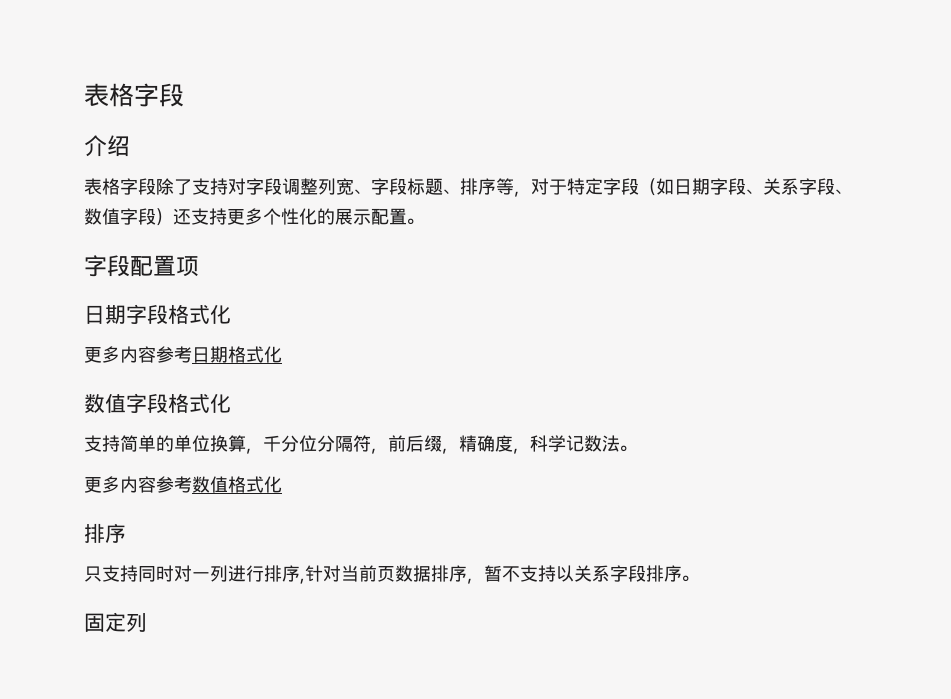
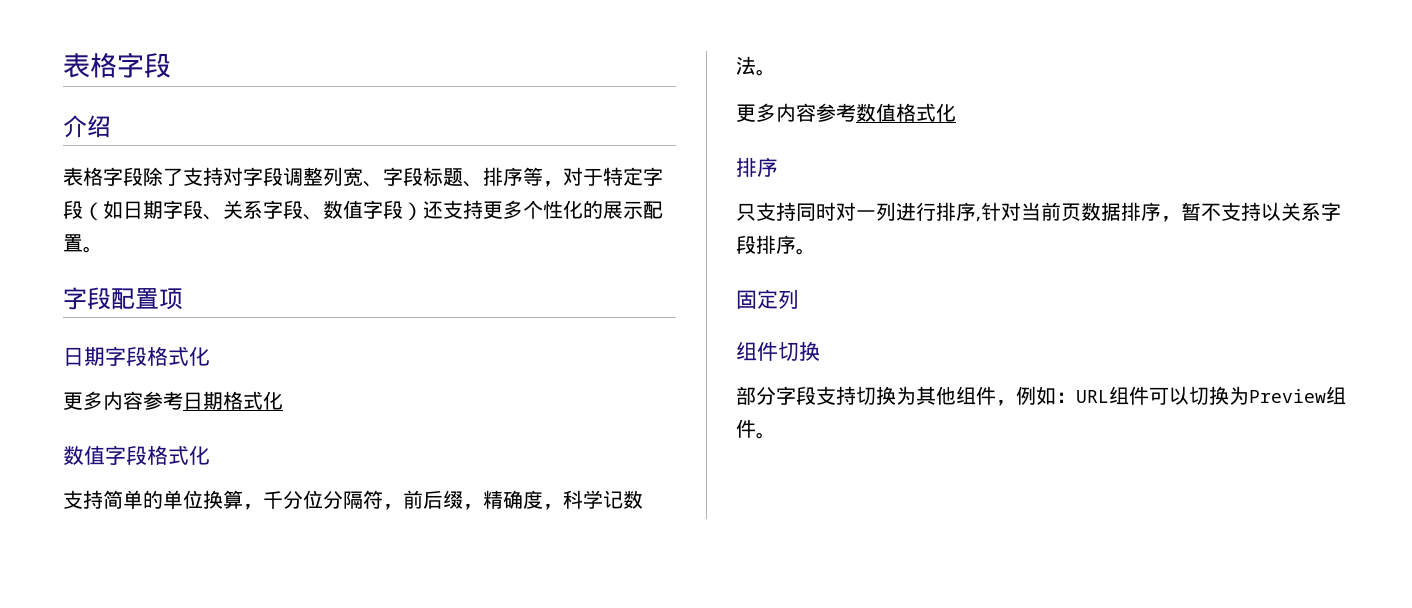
+ 组件切换
+ 部分字段支持切换为其他组件，例如：URL组件可以切换为Preview组件。

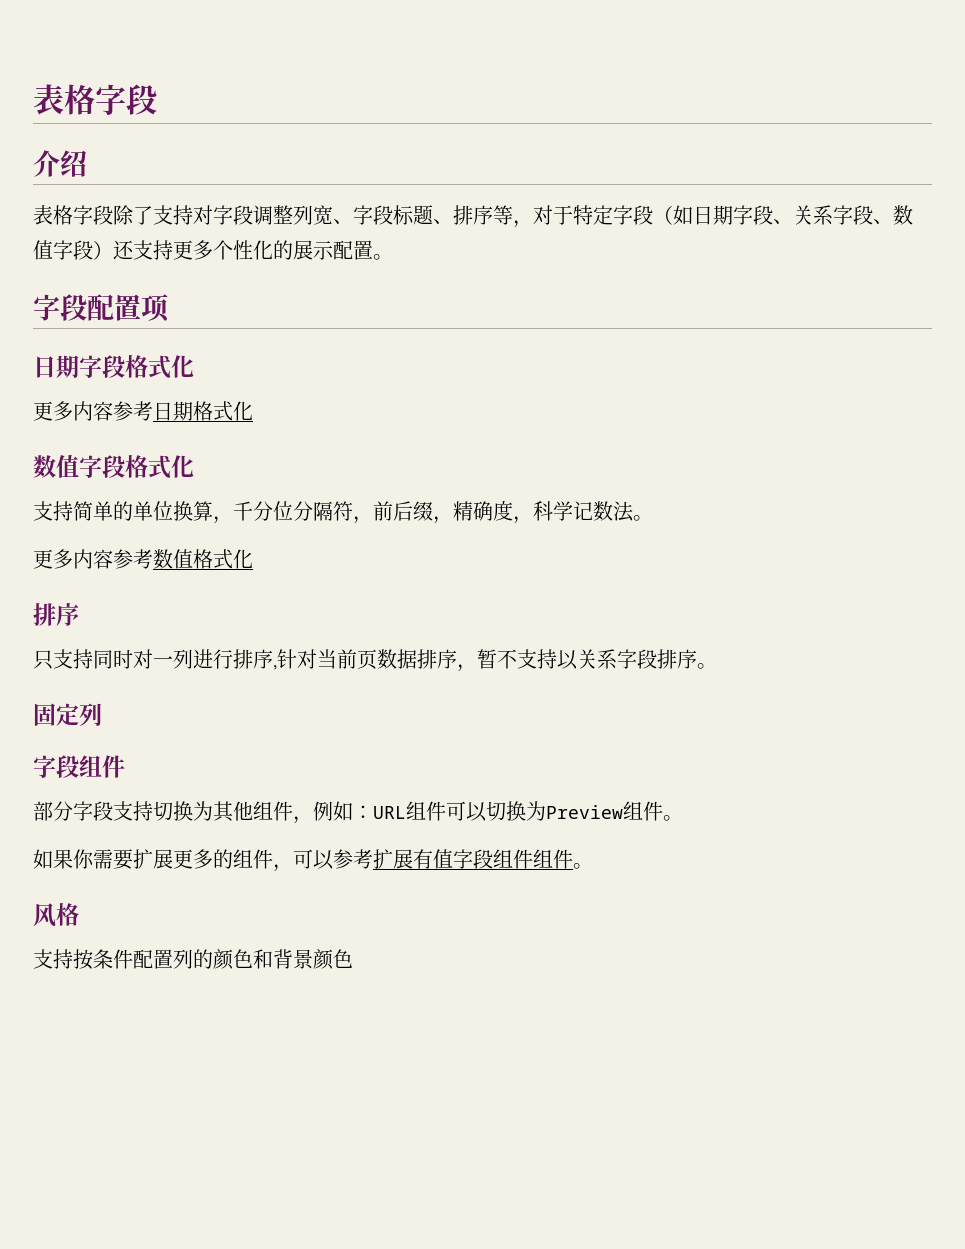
  固定列
- 组件切换
+ 字段组件
+ 如果你需要扩展更多的组件，可以参考扩展有值字段组件组件。
+ 风格
+ 支持按条件配置列的颜色和背景颜色

